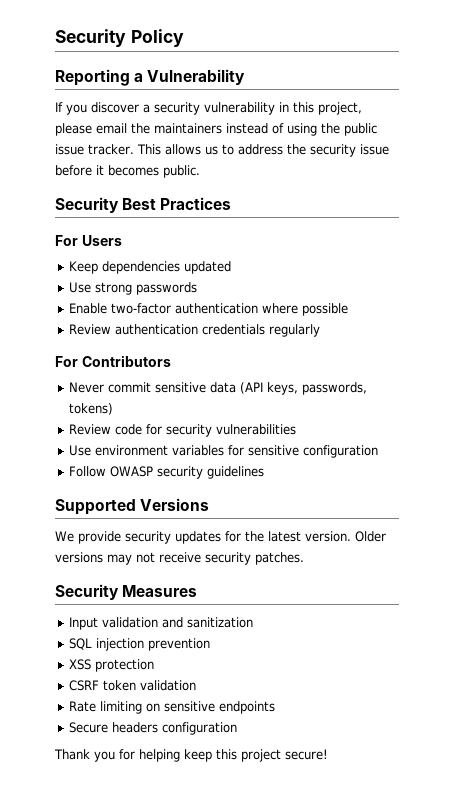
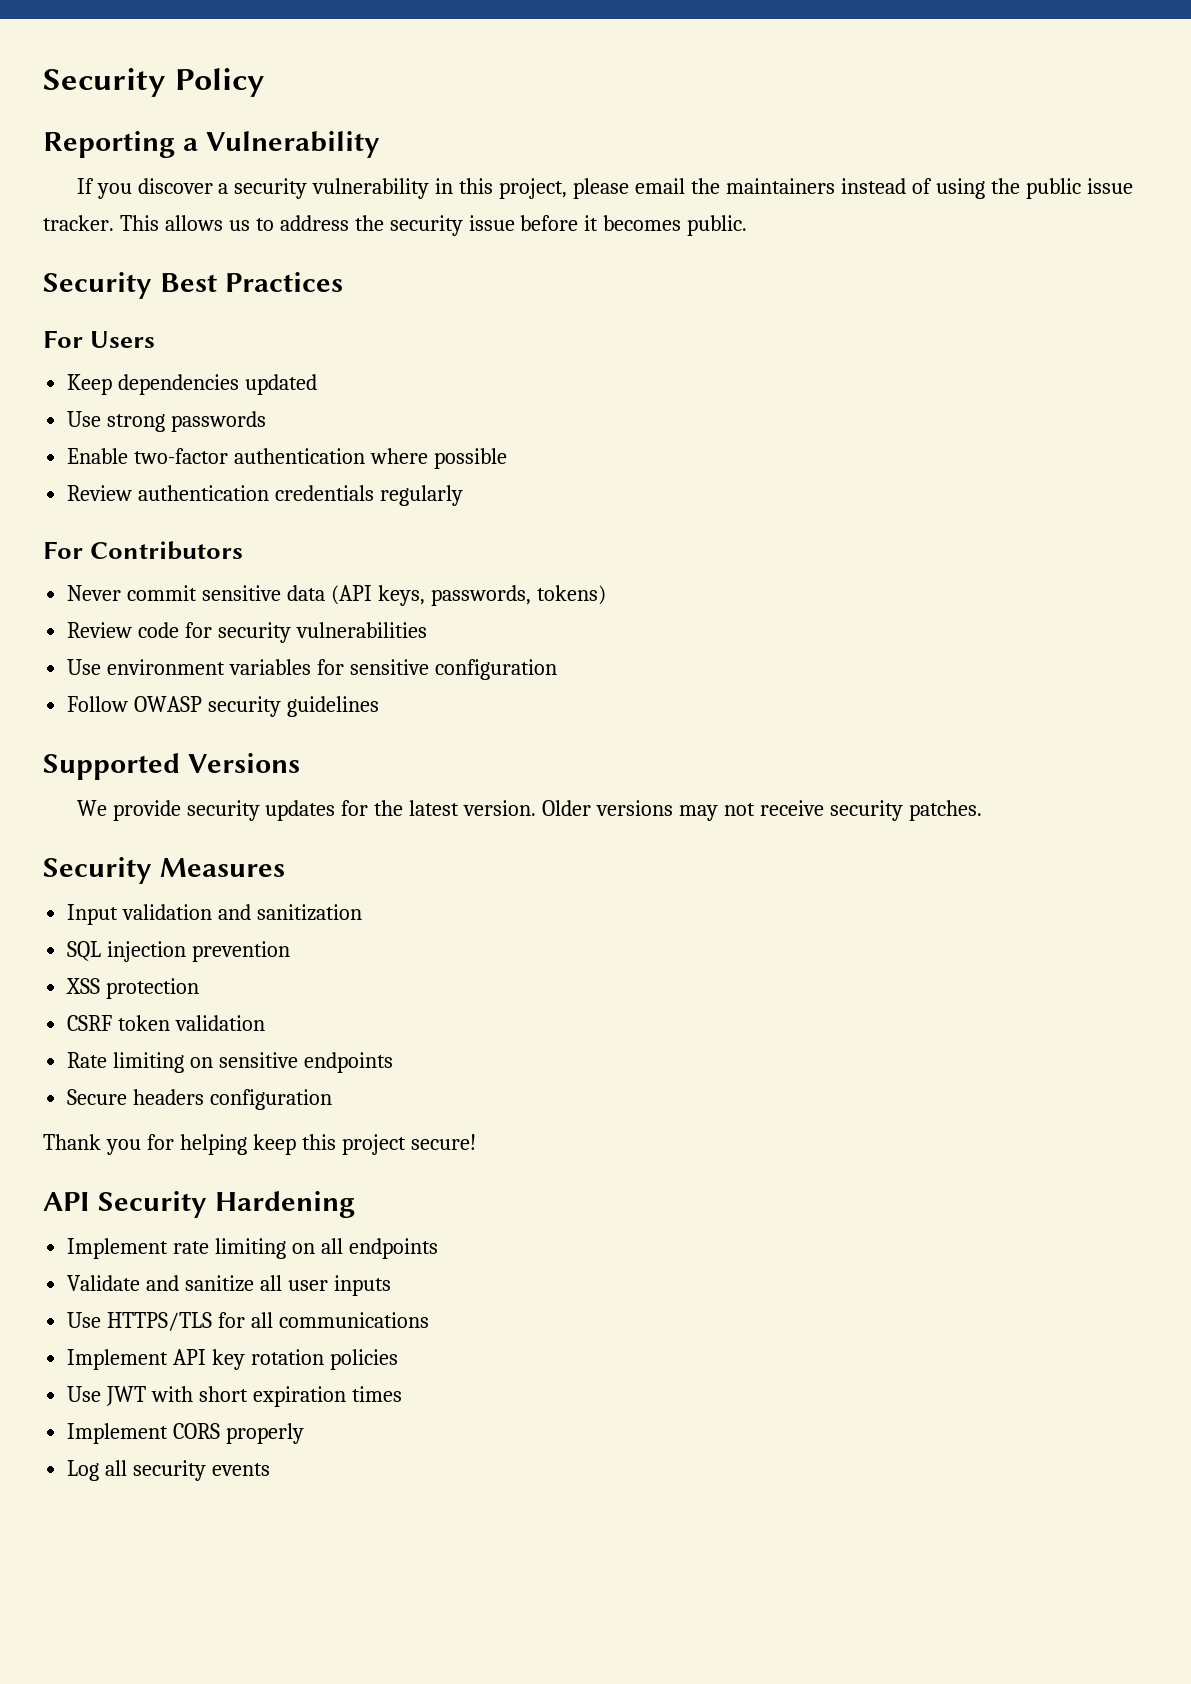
+ API Security Hardening
+ Implement rate limiting on all endpoints
+ Validate and sanitize all user inputs
+ Use HTTPS/TLS for all communications
+ Implement API key rotation policies
+ Use JWT with short expiration times
+ Implement CORS properly
+ Log all security events

